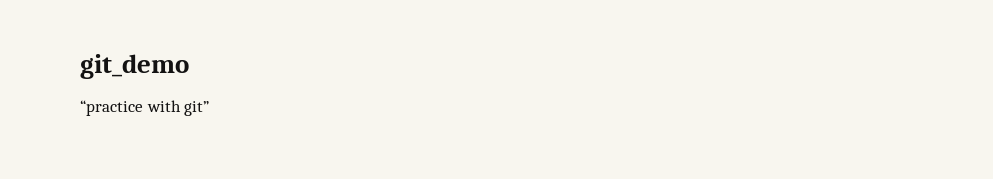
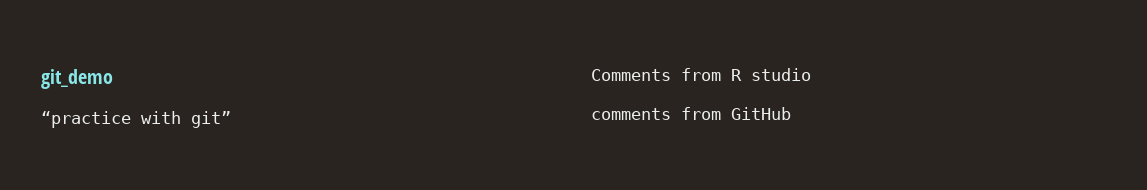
+ Comments from R studio
+ comments from GitHub

